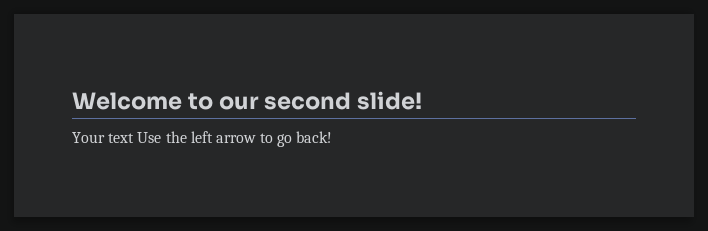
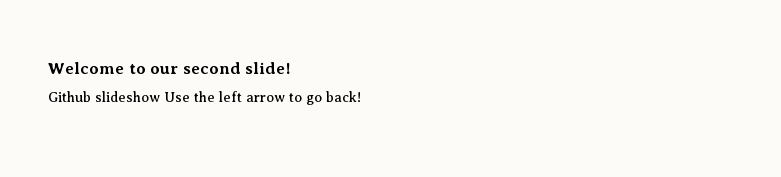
- Your text Use the left arrow to go back!
+ Github slideshow Use the left arrow to go back!

